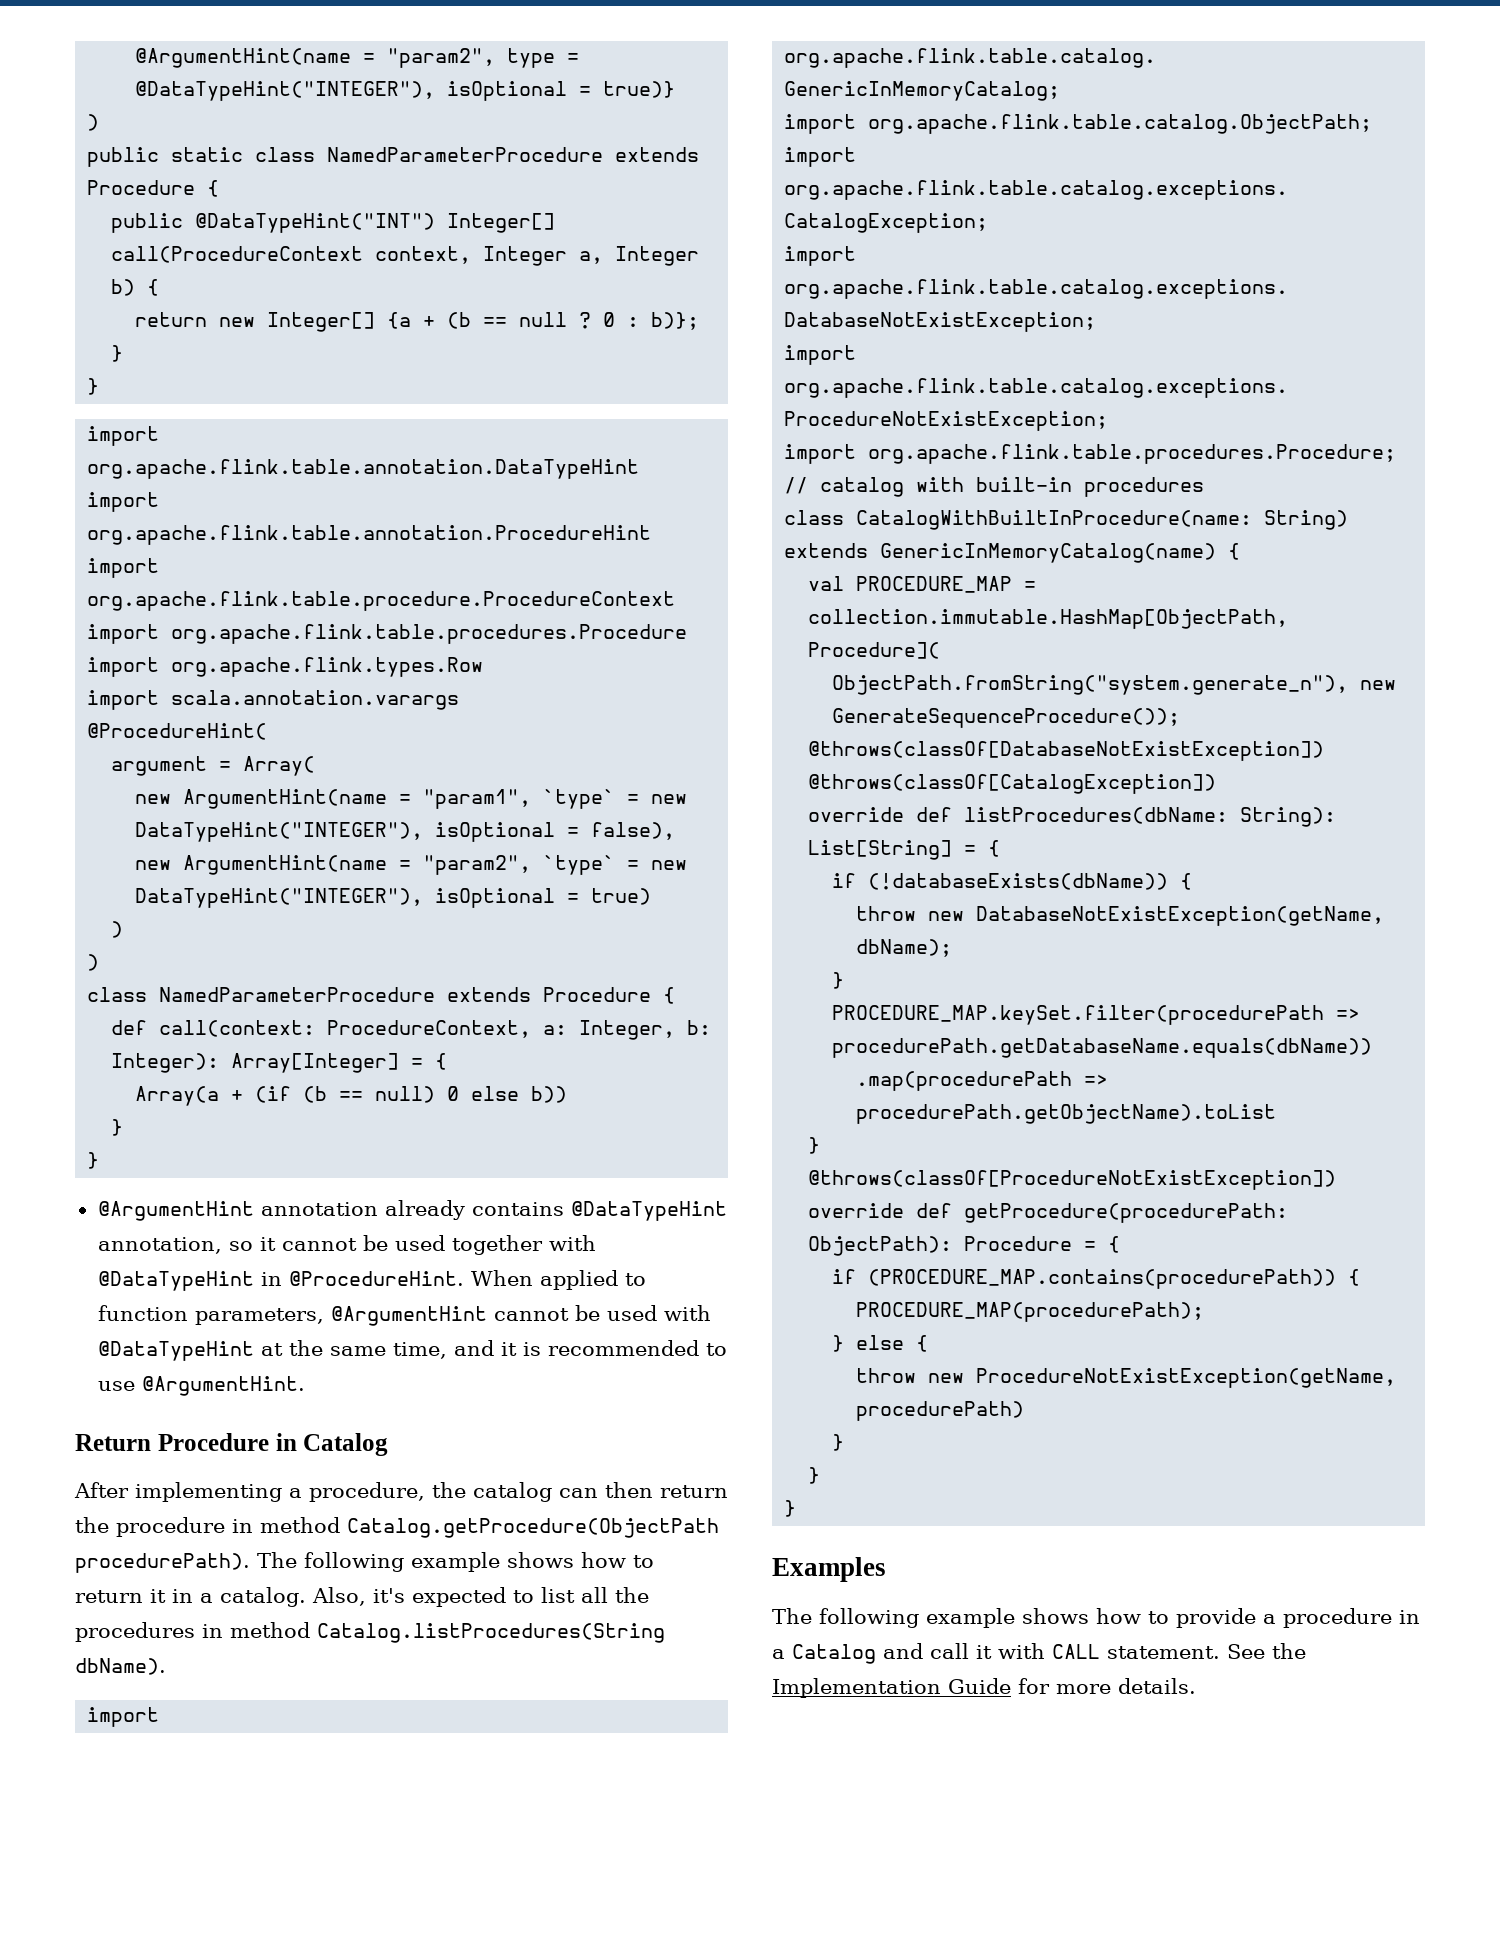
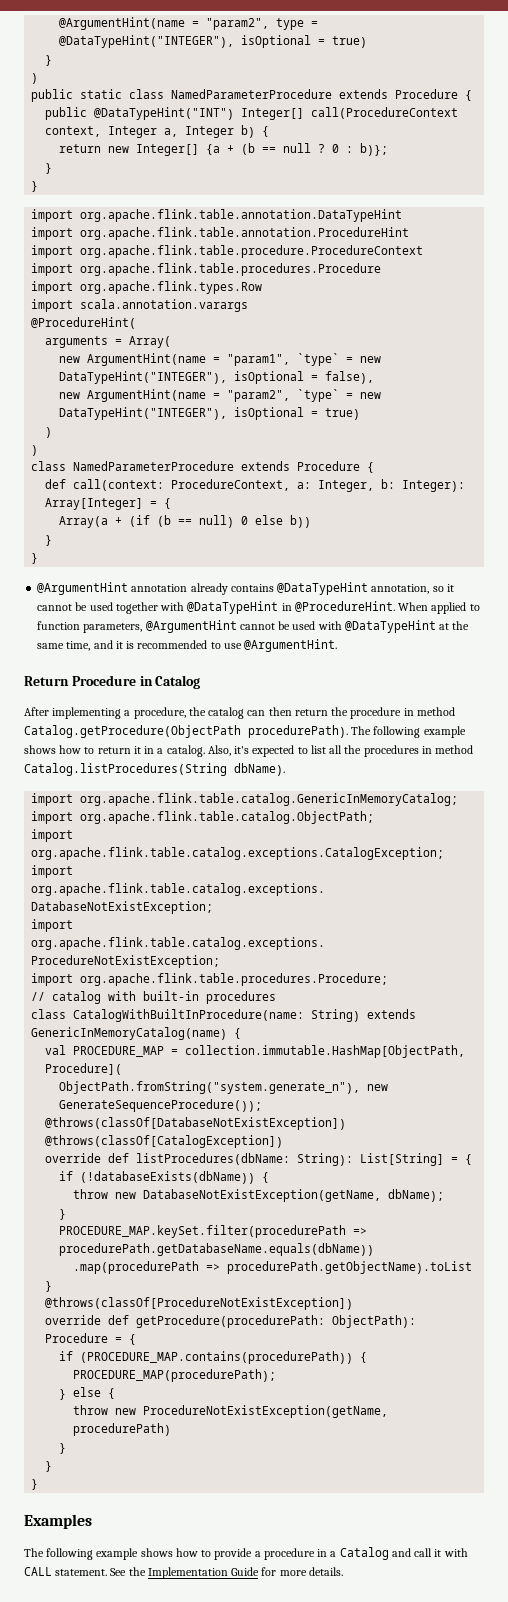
- @ArgumentHint(name = "param2", type = @DataTypeHint("INTEGER"), isOptional = true)}
+ @ArgumentHint(name = "param2", type = @DataTypeHint("INTEGER"), isOptional = true)
+ }
- argument = Array(
+ arguments = Array(

